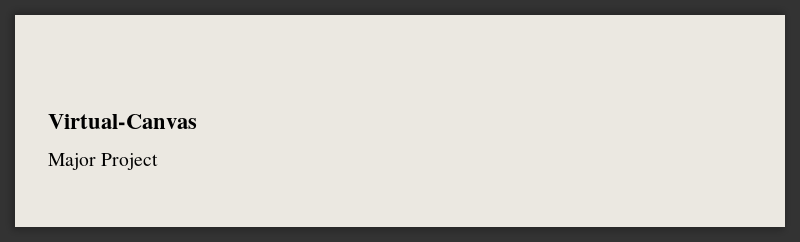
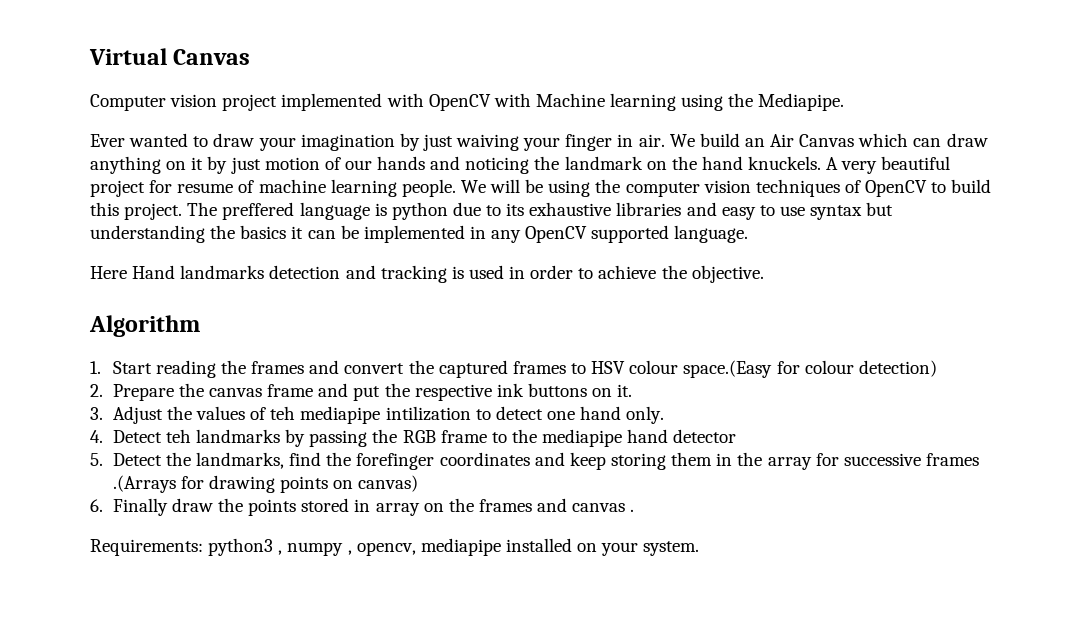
- Virtual-Canvas
- Major Project
+ Virtual Canvas
+ Computer vision project implemented with OpenCV with Machine learning using the Mediapipe.
+ Ever wanted to draw your imagination by just waiving your finger in air. We build an Air Canvas which can draw anything on it by just motion of our hands and noticing the landmark on the hand knuckels. A very beautiful project for resume of machine learning people. We will be using the computer vision techniques of OpenCV to build this project. The preffered language is python due to its exhaustive libraries and easy to use syntax but understanding the basics it can be implemented in any OpenCV supported language.
+ Here Hand landmarks detection and tracking is used in order to achieve the objective.
+ Algorithm
+ 1. Start reading the frames and convert the captured frames to HSV colour space.(Easy for colour detection)
+ 2. Prepare the canvas frame and put the respective ink buttons on it.
+ 3. Adjust the values of teh mediapipe intilization to detect one hand only.
+ 4. Detect teh landmarks by passing the RGB frame to the mediapipe hand detector
+ 5. Detect the landmarks, find the forefinger coordinates and keep storing them in the array for successive frames .(Arrays for drawing points on canvas)
+ 6. Finally draw the points stored in array on the frames and canvas .
+ Requirements: python3 , numpy , opencv, mediapipe installed on your system.

